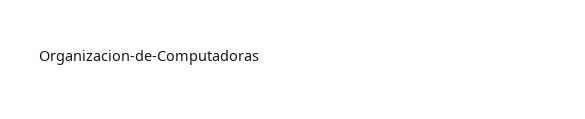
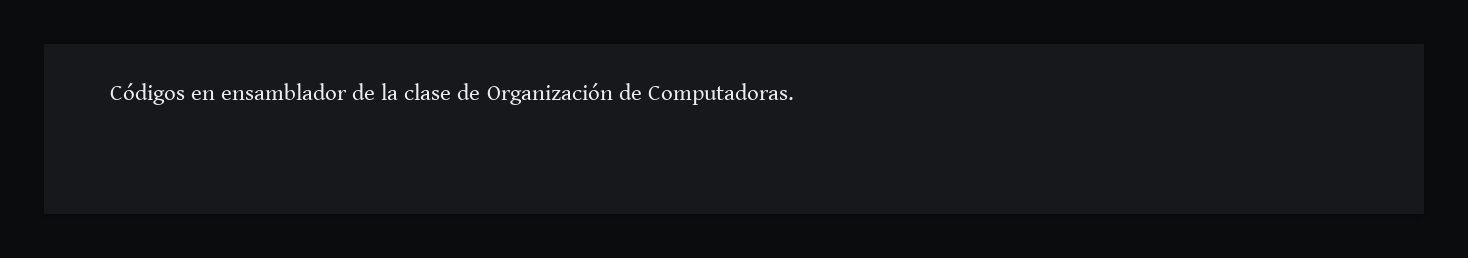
- Organizacion-de-Computadoras
+ Códigos en ensamblador de la clase de Organización de Computadoras.

